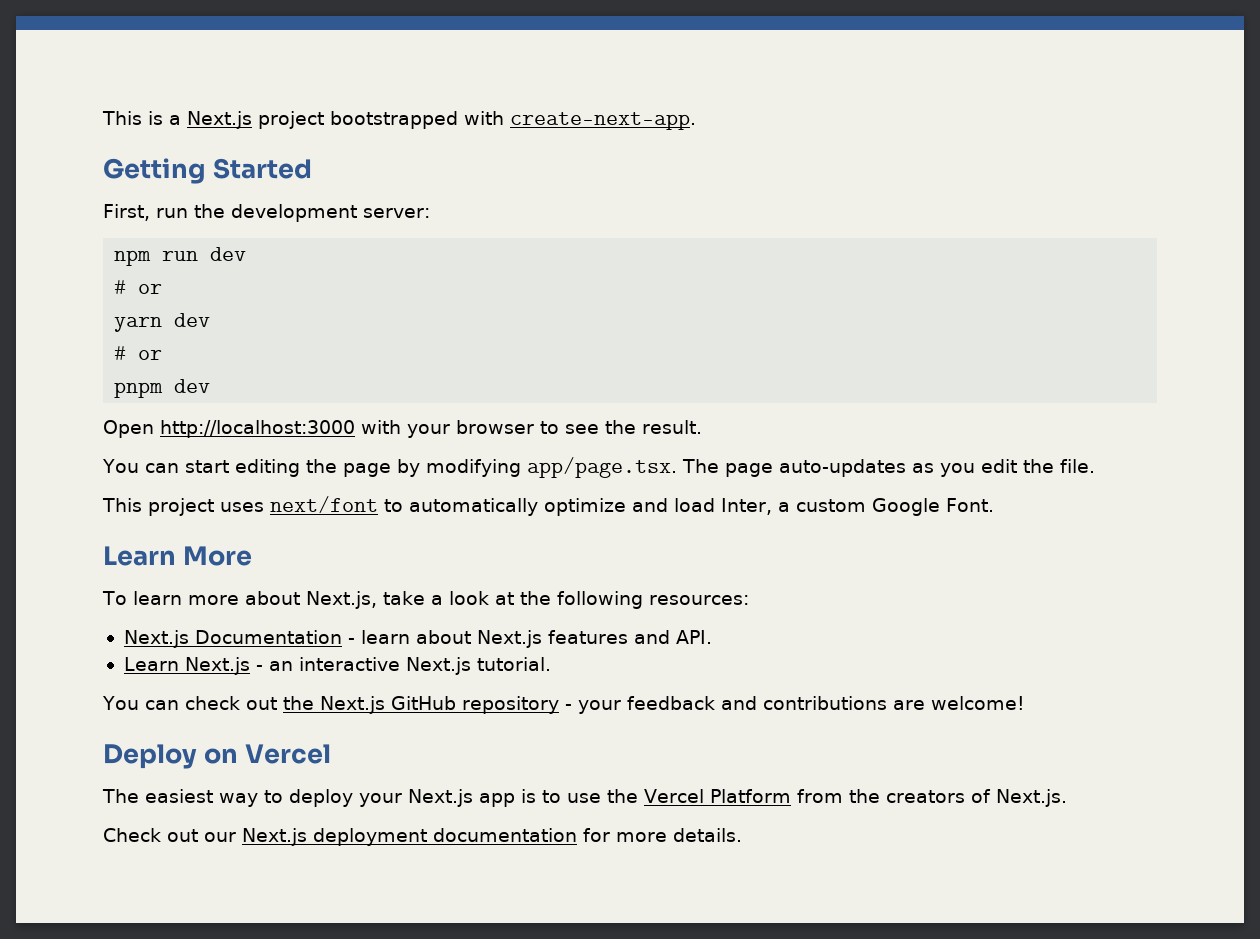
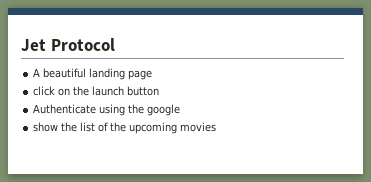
- This is a Next.js project bootstrapped with create-next-app.
- Getting Started
- First, run the development server:
- npm run dev
- # or
- yarn dev
- # or
- pnpm dev
- Open http://localhost:3000 with your browser to see the result.
- You can start editing the page by modifying app/page.tsx. The page auto-updates as you edit the file.
- This project uses next/font to automatically optimize and load Inter, a custom Google Font.
- Learn More
- To learn more about Next.js, take a look at the following resources:
- Next.js Documentation - learn about Next.js features and API.
- Learn Next.js - an interactive Next.js tutorial.
- You can check out the Next.js GitHub repository - your feedback and contributions are welcome!
- Deploy on Vercel
- The easiest way to deploy your Next.js app is to use the Vercel Platform from the creators of Next.js.
- Check out our Next.js deployment documentation for more details.
+ Jet Protocol
+ A beautiful landing page
+ click on the launch button
+ Authenticate using the google
+ show the list of the upcoming movies

